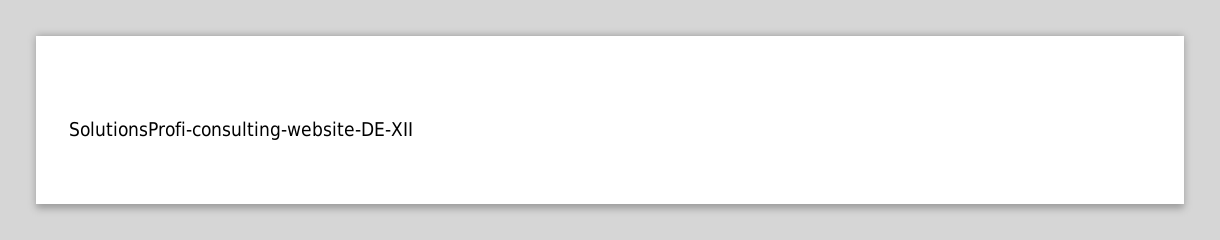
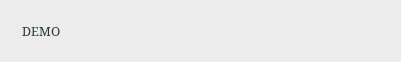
- SolutionsProfi-consulting-website-DE-XII
+ DEMO

